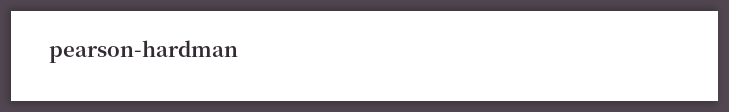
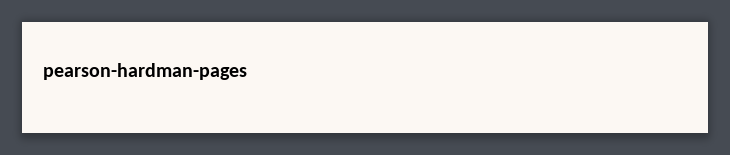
- pearson-hardman
+ pearson-hardman-pages

